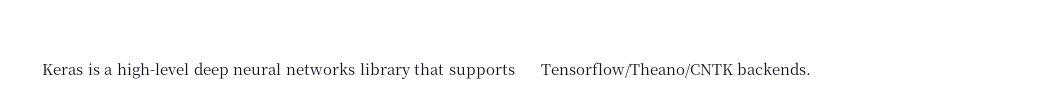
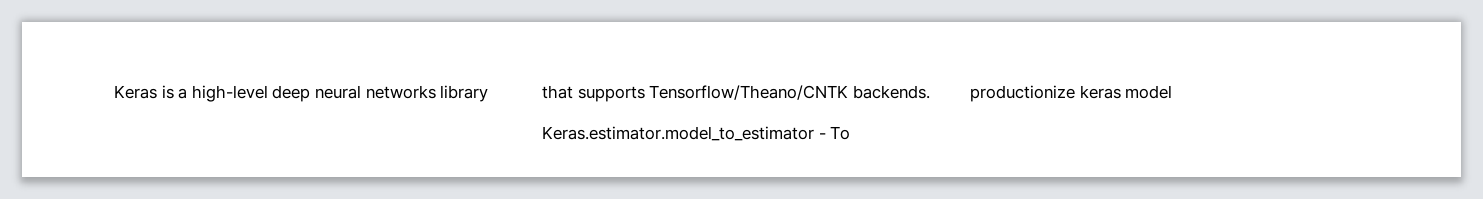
+ Keras.estimator.model_to_estimator - To productionize keras model

